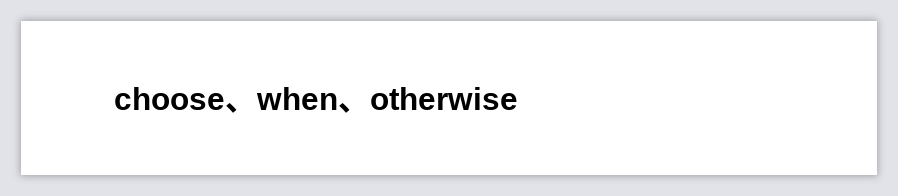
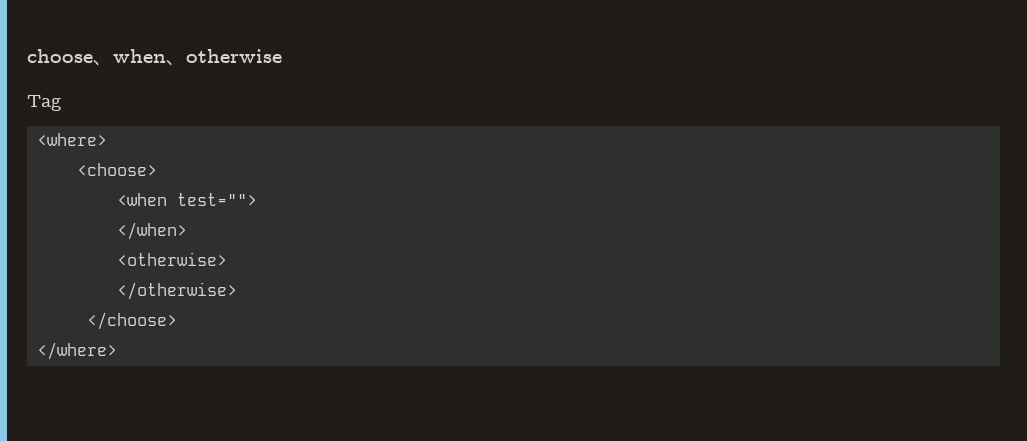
+ Tag
+ <where>
+ <choose>
+ <when test="">
+ </when>
+ <otherwise>
+ </otherwise>
+ </choose>
+ </where>

